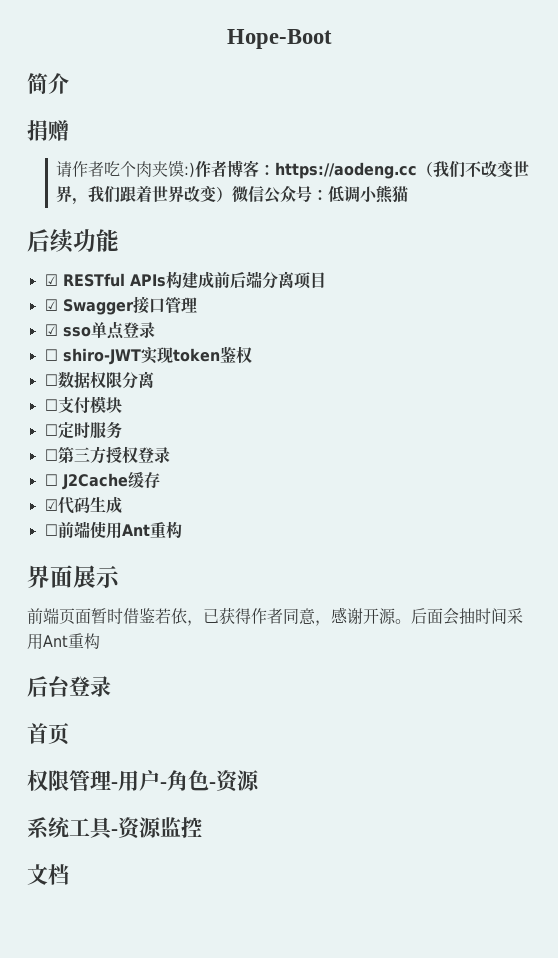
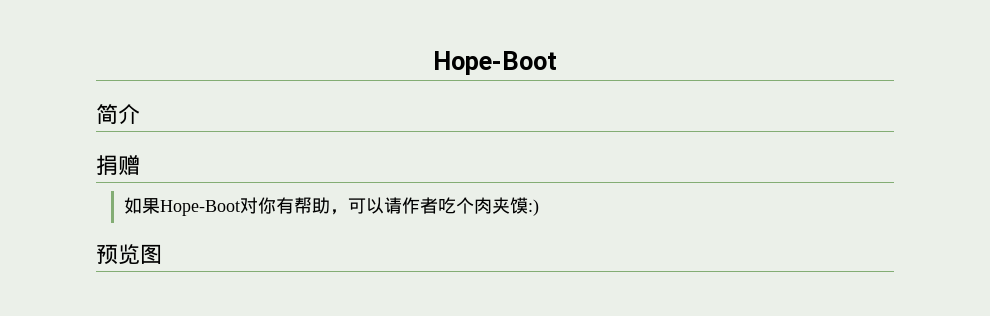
- 请作者吃个肉夹馍:)作者博客：https://aodeng.cc（我们不改变世界，我们跟着世界改变）微信公众号：低调小熊猫
- 后续功能
- ☑ RESTful APIs构建成前后端分离项目
- ☑ Swagger接口管理
- ☑ sso单点登录
- ☐ shiro-JWT实现token鉴权
- ☐数据权限分离
- ☐支付模块
- ☐定时服务
- ☐第三方授权登录
- ☐ J2Cache缓存
- ☑代码生成
- ☐前端使用Ant重构
- 界面展示
- 前端页面暂时借鉴若依，已获得作者同意，感谢开源。后面会抽时间采用Ant重构
- 后台登录
- 首页
- 权限管理-用户-角色-资源
- 系统工具-资源监控
- 文档
+ 如果Hope-Boot对你有帮助，可以请作者吃个肉夹馍:)
+ 预览图

